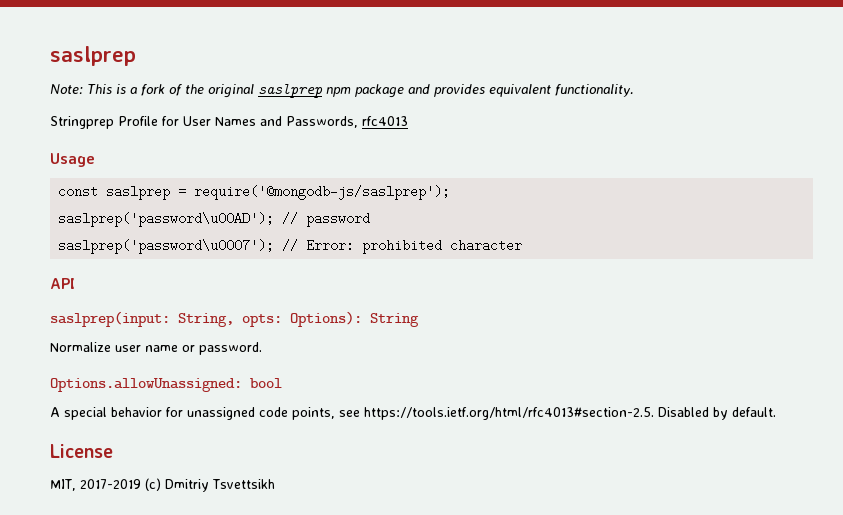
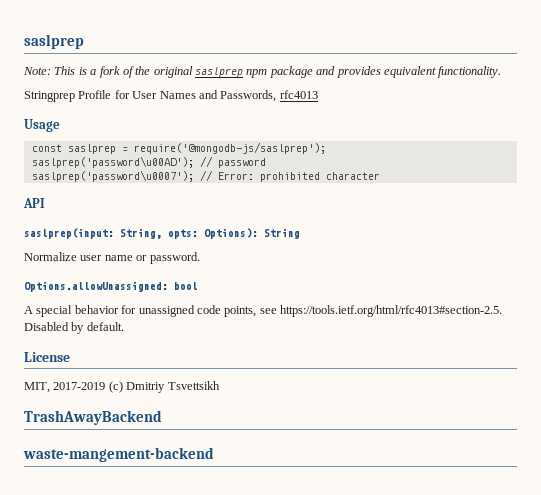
+ TrashAwayBackend
+ waste-mangement-backend

